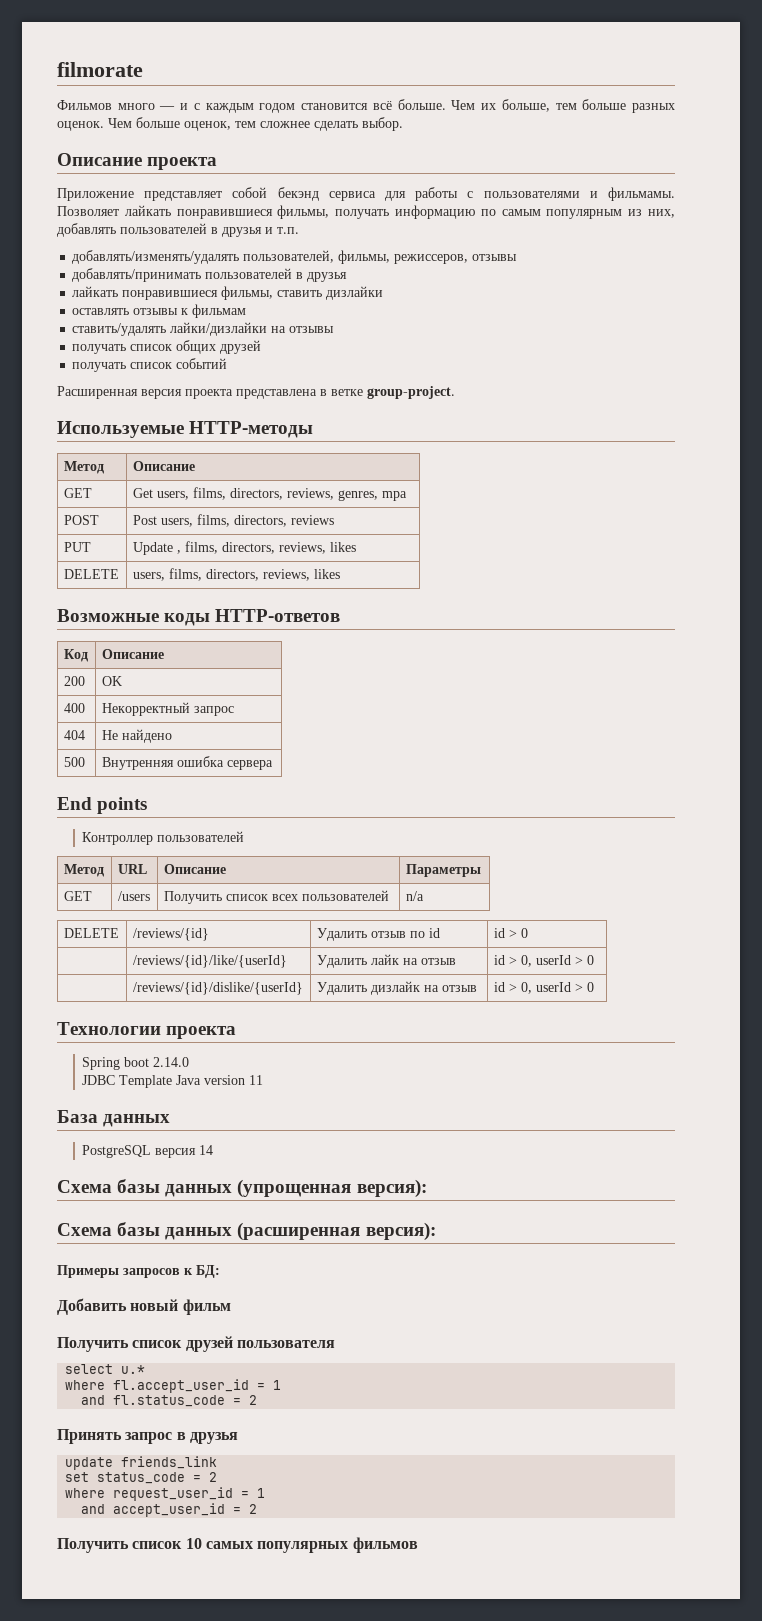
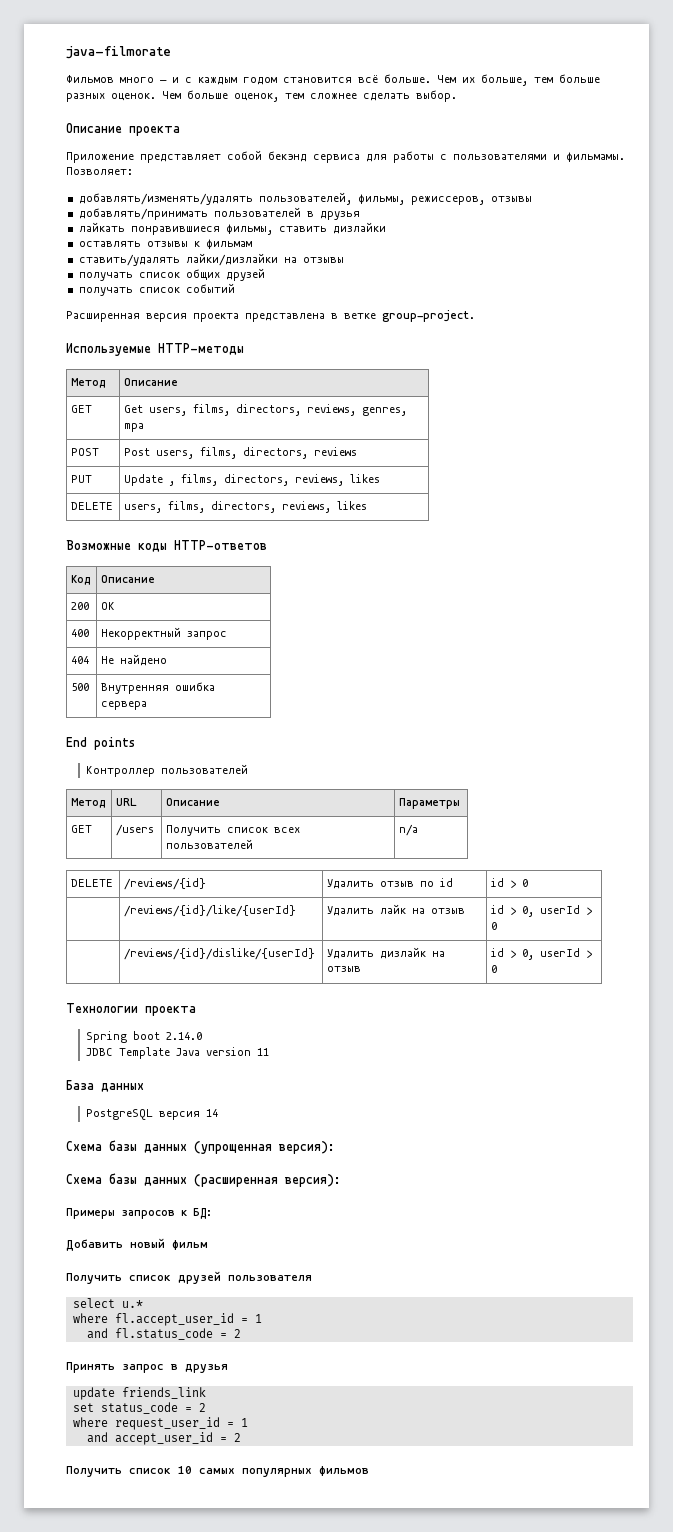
- filmorate
+ java-filmorate
- Позволяет лайкать понравившиеся фильмы, получать информацию по самым популярным из них, добавлять пользователей в друзья и т.п.
+ Позволяет:

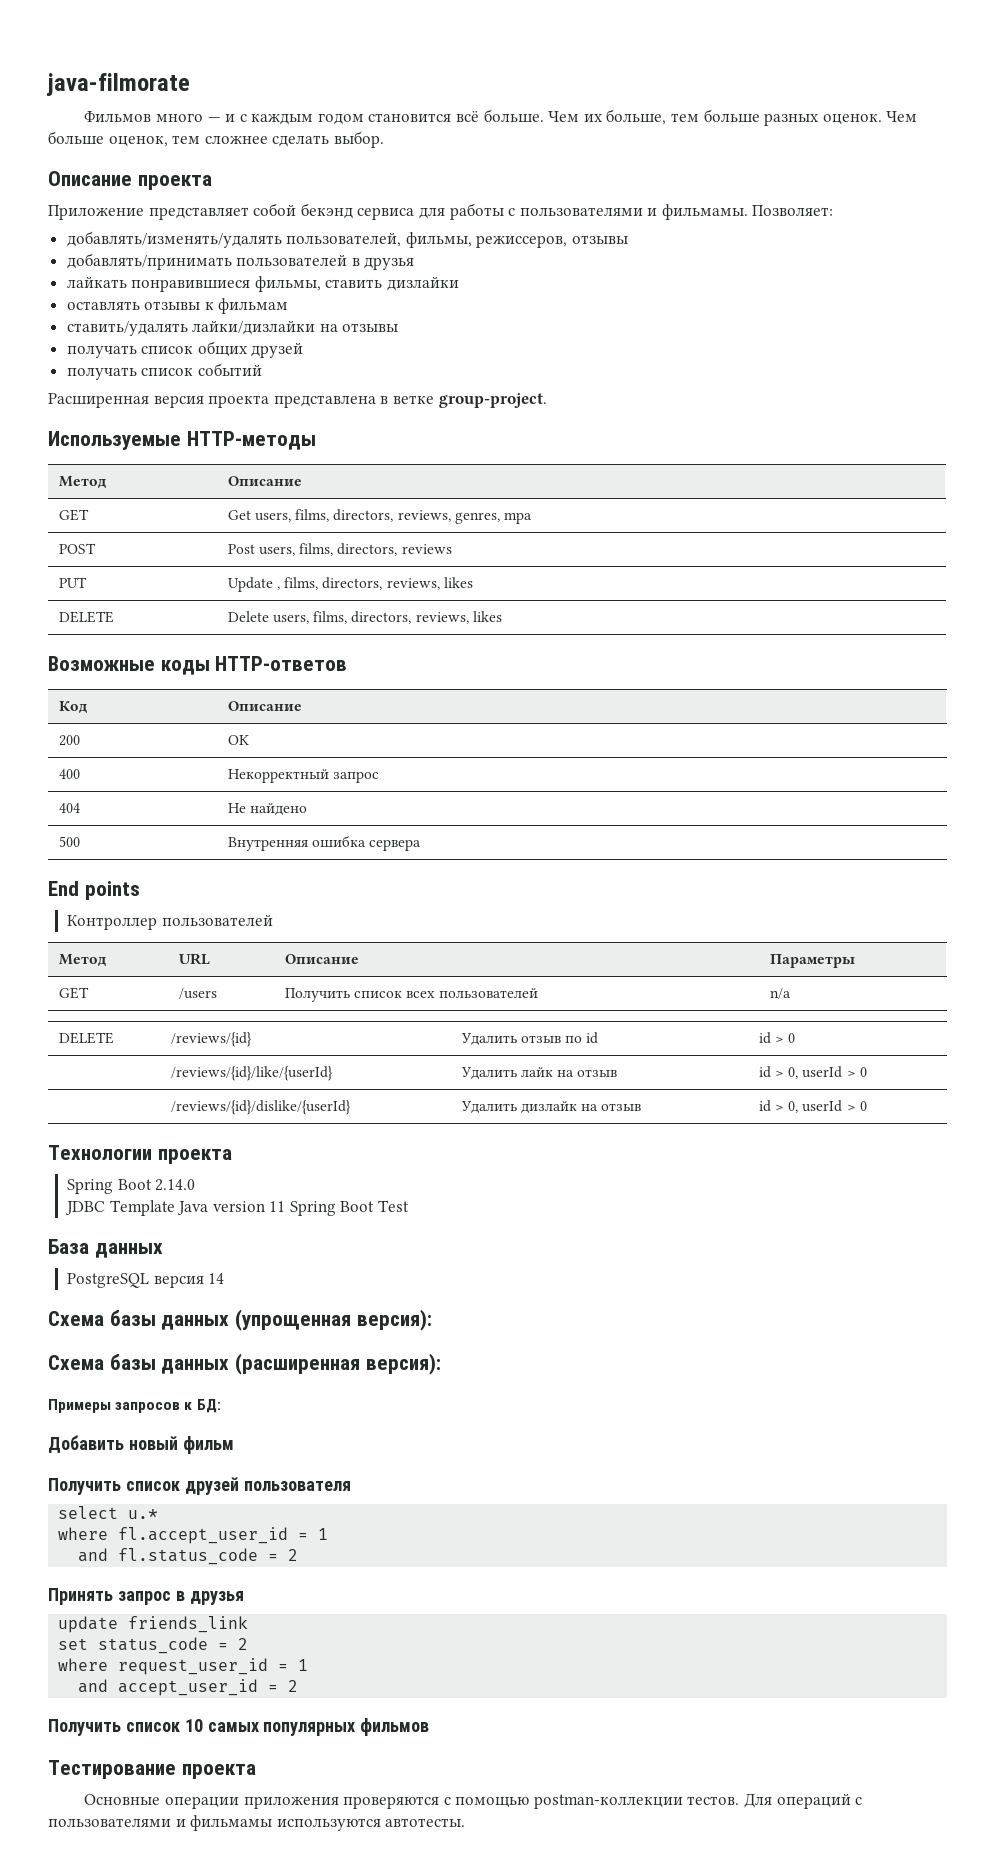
- DELETE | users, films, directors, reviews, likes
+ DELETE | Delete users, films, directors, reviews, likes
- Spring boot 2.14.0
+ Spring Boot 2.14.0
- JDBC Template Java version 11
+ JDBC Template Java version 11 Spring Boot Test
+ Тестирование проекта
+ Основные операции приложения проверяются с помощью postman-коллекции тестов. Для операций с пользователями и фильмамы используются автотесты.

